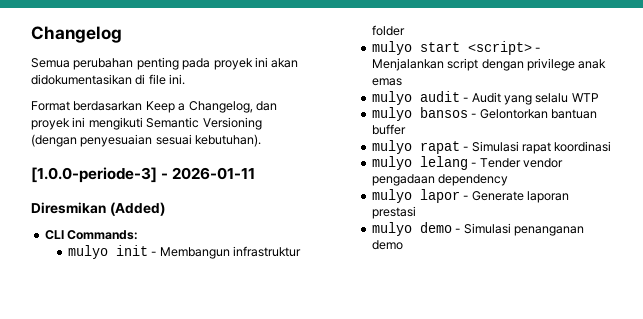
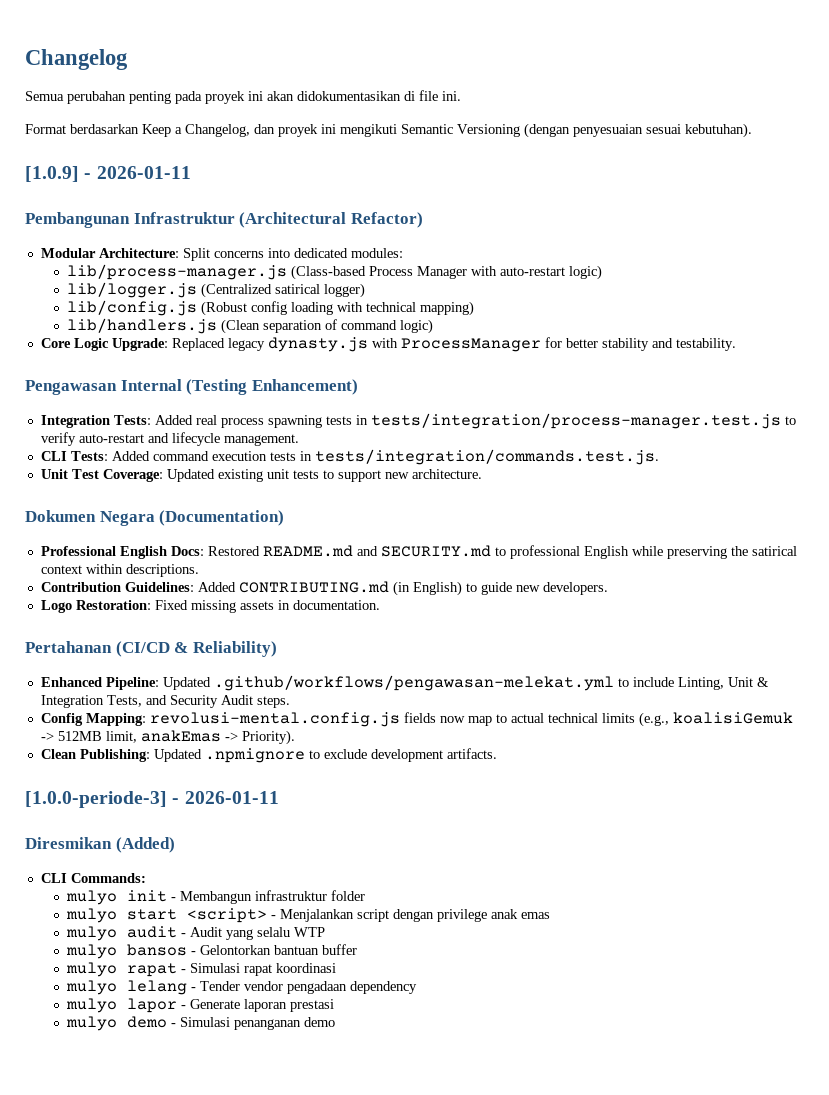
+ [1.0.9] - 2026-01-11
+ Pembangunan Infrastruktur (Architectural Refactor)
+ Modular Architecture: Split concerns into dedicated modules:
+ lib/process-manager.js (Class-based Process Manager with auto-restart logic)
+ lib/logger.js (Centralized satirical logger)
+ lib/config.js (Robust config loading with technical mapping)
+ lib/handlers.js (Clean separation of command logic)
+ Core Logic Upgrade: Replaced legacy dynasty.js with ProcessManager for better stability and testability.
+ Pengawasan Internal (Testing Enhancement)
+ Integration Tests: Added real process spawning tests in tests/integration/process-manager.test.js to verify auto-restart and lifecycle management.
+ CLI Tests: Added command execution tests in tests/integration/commands.test.js.
+ Unit Test Coverage: Updated existing unit tests to support new architecture.
+ Dokumen Negara (Documentation)
+ Professional English Docs: Restored README.md and SECURITY.md to professional English while preserving the satirical context within descriptions.
+ Contribution Guidelines: Added CONTRIBUTING.md (in English) to guide new developers.
+ Logo Restoration: Fixed missing assets in documentation.
+ Pertahanan (CI/CD & Reliability)
+ Enhanced Pipeline: Updated .github/workflows/pengawasan-melekat.yml to include Linting, Unit & Integration Tests, and Security Audit steps.
+ Config Mapping: revolusi-mental.config.js fields now map to actual technical limits (e.g., koalisiGemuk -> 512MB limit, anakEmas -> Priority).
+ Clean Publishing: Updated .npmignore to exclude development artifacts.

